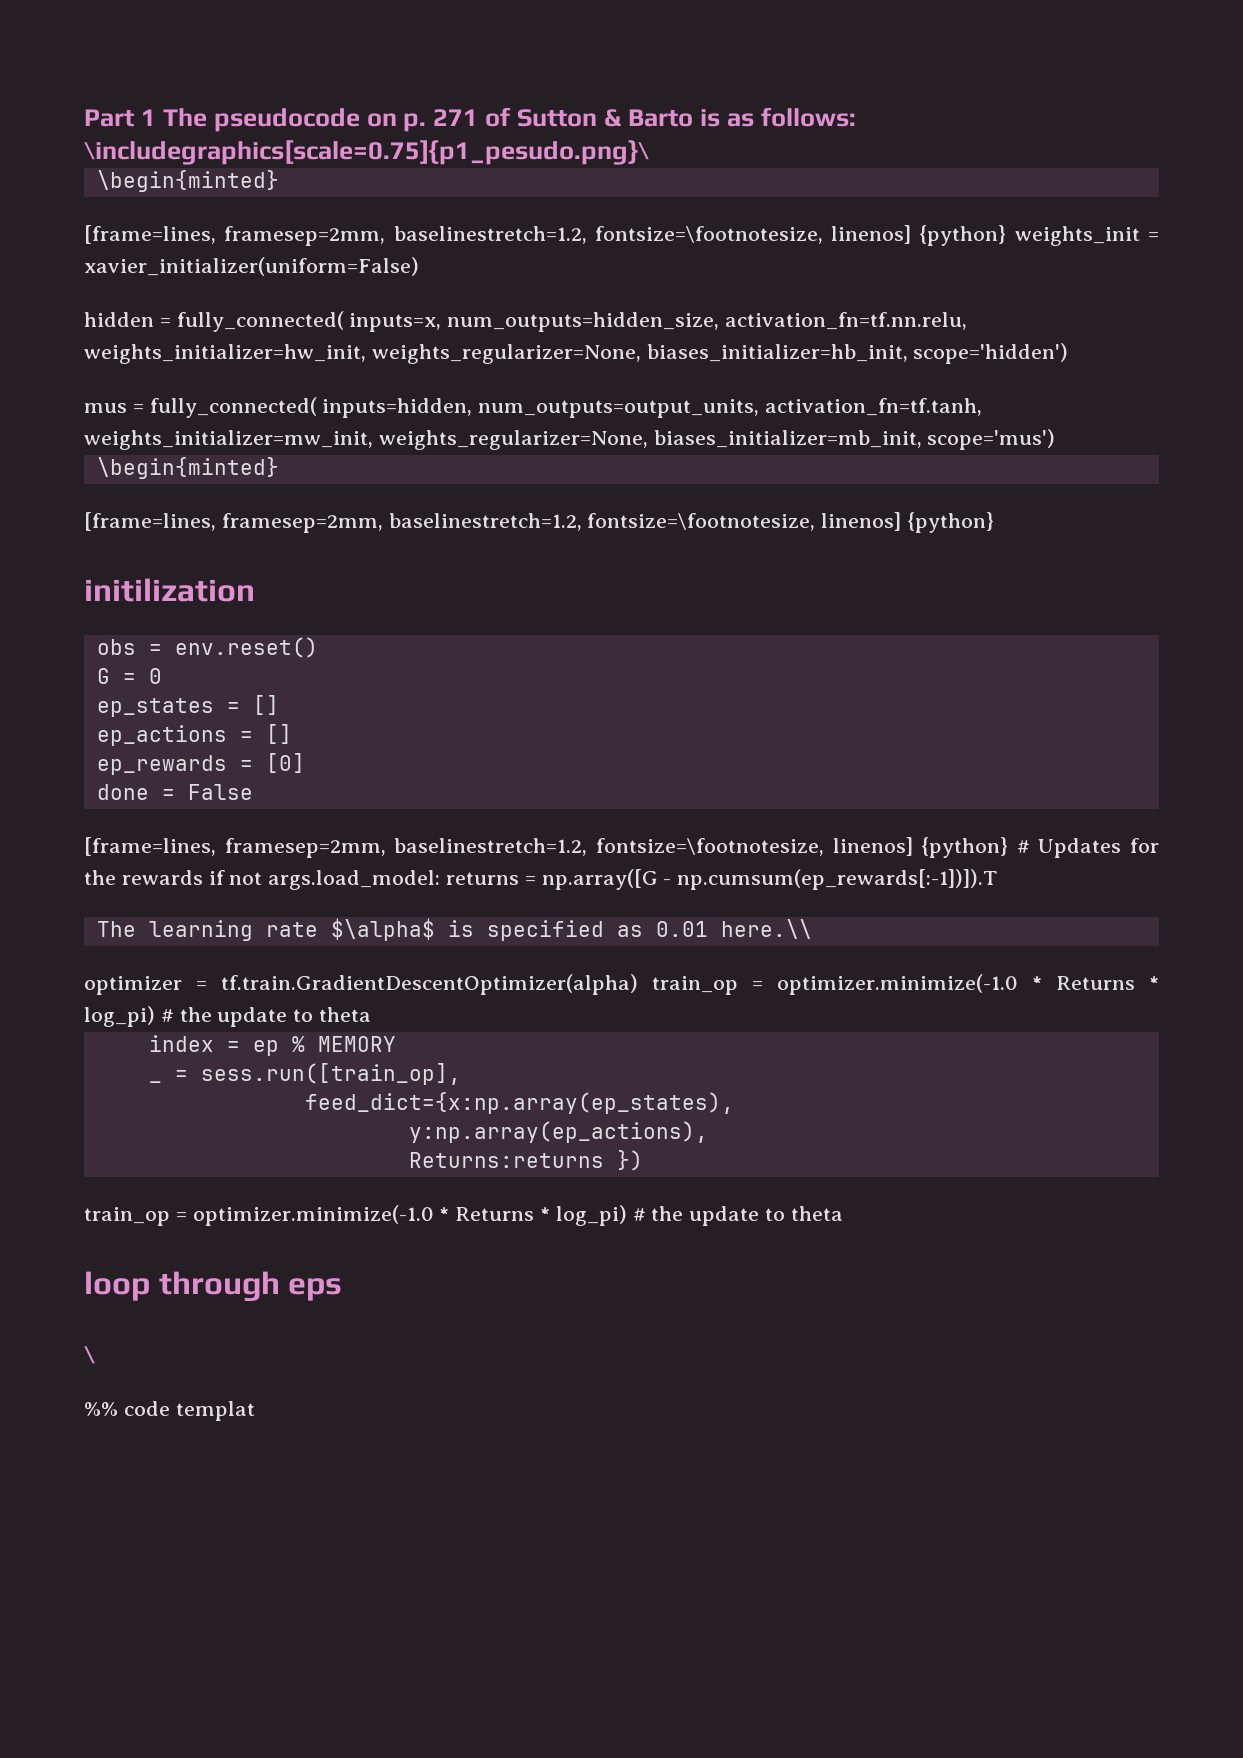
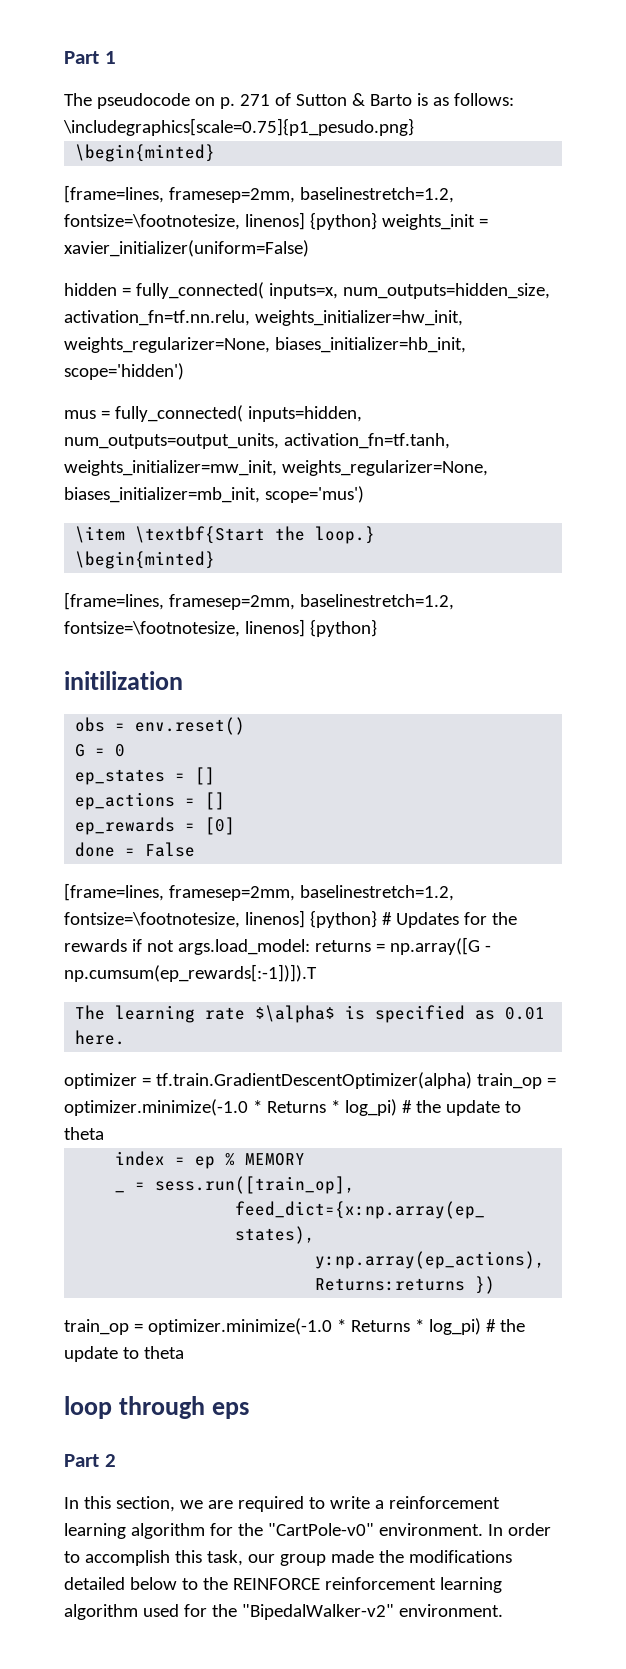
- Part 1 The pseudocode on p. 271 of Sutton & Barto is as follows: \includegraphics[scale=0.75]{p1_pesudo.png}\
+ Part 1
+ The pseudocode on p. 271 of Sutton & Barto is as follows: \includegraphics[scale=0.75]{p1_pesudo.png}
+ \item \textbf{Start the loop.}
- The learning rate $\alpha$ is specified as 0.01 here.\\
+ The learning rate $\alpha$ is specified as 0.01 here.
- \
- %% code templat
+ Part 2
+ In this section, we are required to write a reinforcement learning algorithm for the "CartPole-v0" environment. In order to accomplish this task, our group made the modifications detailed below to the REINFORCE reinforcement learning algorithm used for the "BipedalWalker-v2" environment.

